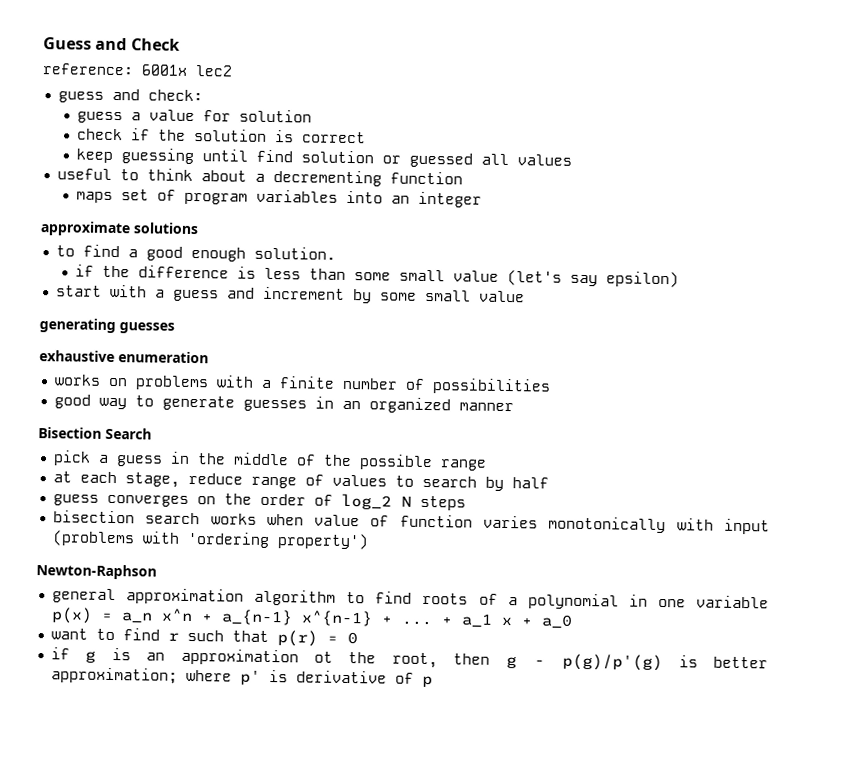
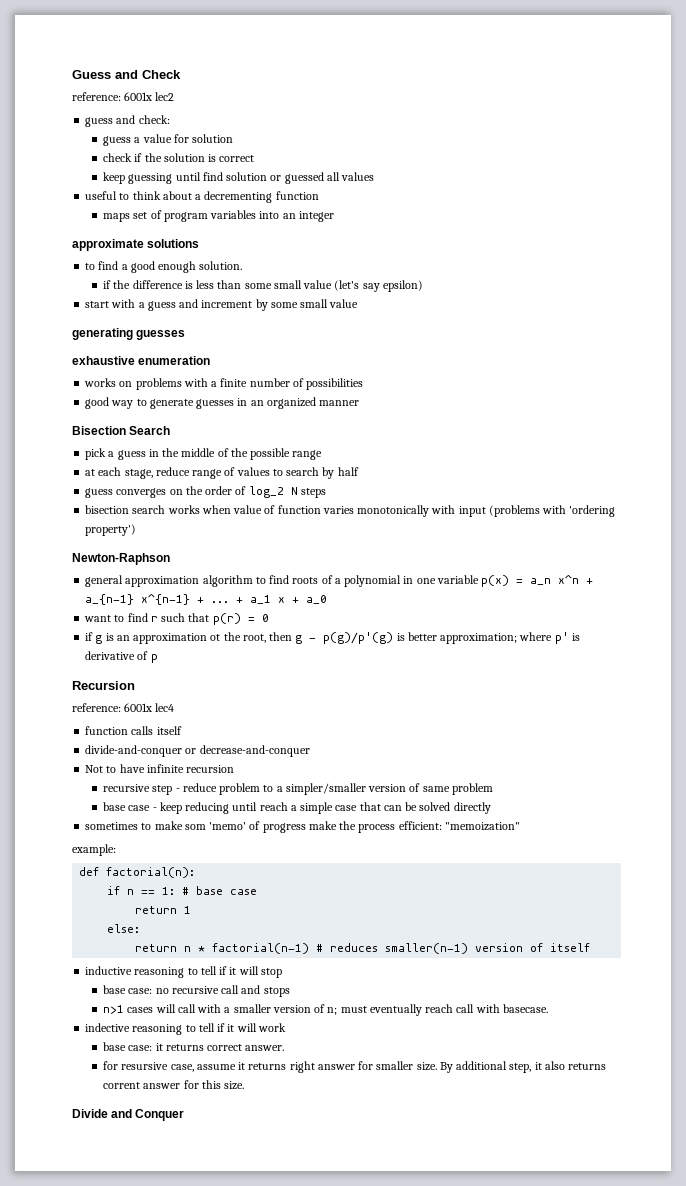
+ Recursion
+ reference: 6001x lec4
+ function calls itself
+ divide-and-conquer or decrease-and-conquer
+ Not to have infinite recursion
+ recursive step - reduce problem to a simpler/smaller version of same problem
+ base case - keep reducing until reach a simple case that can be solved directly
+ sometimes to make som 'memo' of progress make the process efficient: "memoization"
+ example:
+ def factorial(n):
+ if n == 1: # base case
+ return 1
+ else:
+ return n * factorial(n-1) # reduces smaller(n-1) version of itself
+ inductive reasoning to tell if it will stop
+ base case: no recursive call and stops
+ n>1 cases will call with a smaller version of n; must eventually reach call with basecase.
+ indective reasoning to tell if it will work
+ base case: it returns correct answer.
+ for resursive case, assume it returns right answer for smaller size. By additional step, it also returns corrent answer for this size.
+ Divide and Conquer

